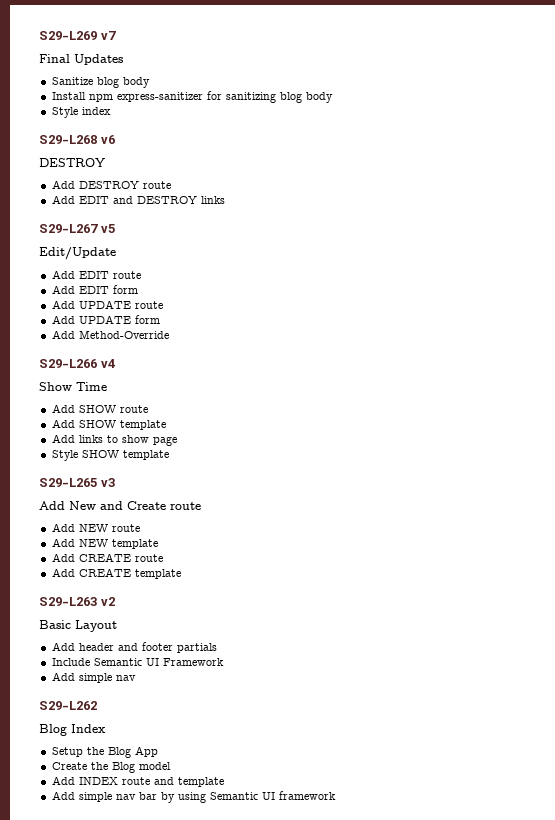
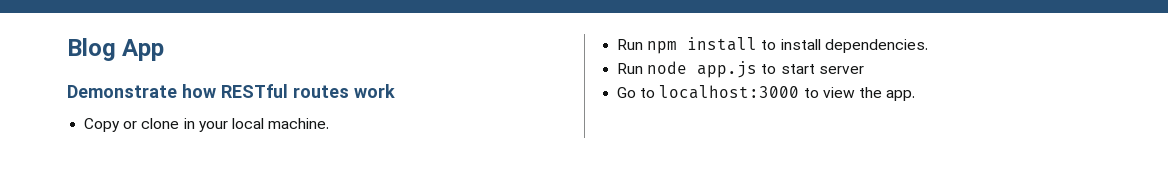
- S29-L269 v7
- Final Updates
- Sanitize blog body
- Install npm express-sanitizer for sanitizing blog body
- Style index
- S29-L268 v6
- DESTROY
- Add DESTROY route
- Add EDIT and DESTROY links
- S29-L267 v5
- Edit/Update
- Add EDIT route
- Add EDIT form
- Add UPDATE route
- Add UPDATE form
- Add Method-Override
- S29-L266 v4
- Show Time
- Add SHOW route
- Add SHOW template
- Add links to show page
- Style SHOW template
- S29-L265 v3
- Add New and Create route
- Add NEW route
- Add NEW template
- Add CREATE route
- Add CREATE template
- S29-L263 v2
- Basic Layout
- Add header and footer partials
- Include Semantic UI Framework
- Add simple nav
- S29-L262
- Blog Index
- Setup the Blog App
- Create the Blog model
- Add INDEX route and template
- Add simple nav bar by using Semantic UI framework
+ Blog App
+ Demonstrate how RESTful routes work
+ Copy or clone in your local machine.
+ Run npm install to install dependencies.
+ Run node app.js to start server
+ Go to localhost:3000 to view the app.

